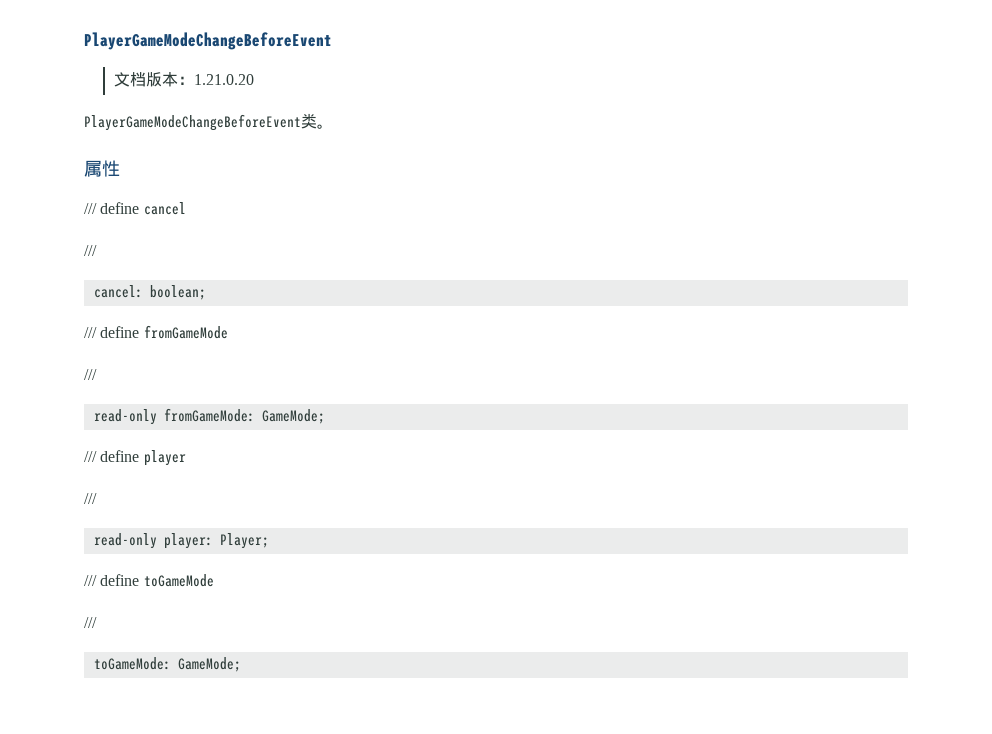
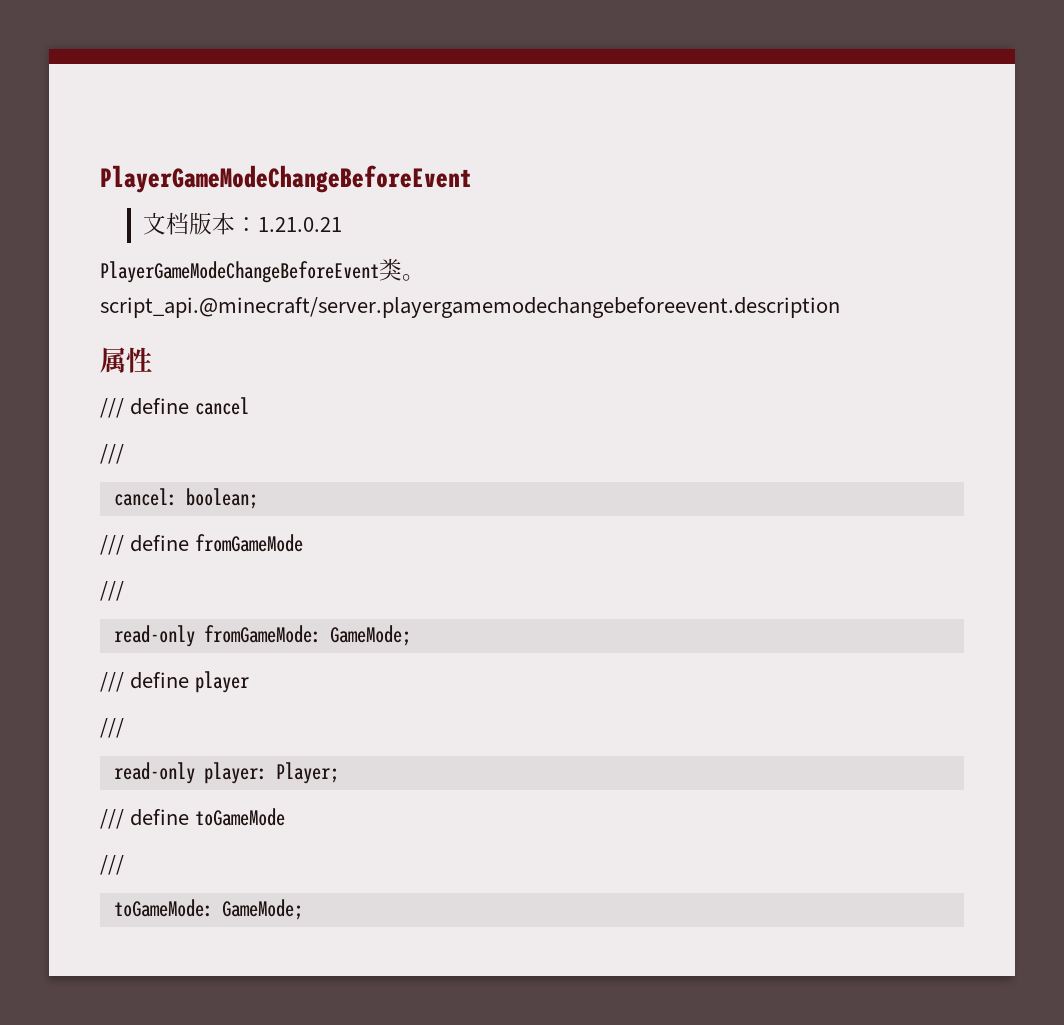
- 文档版本：1.21.0.20
+ 文档版本：1.21.0.21
- PlayerGameModeChangeBeforeEvent类。
+ PlayerGameModeChangeBeforeEvent类。script_api.@minecraft/server.playergamemodechangebeforeevent.description

